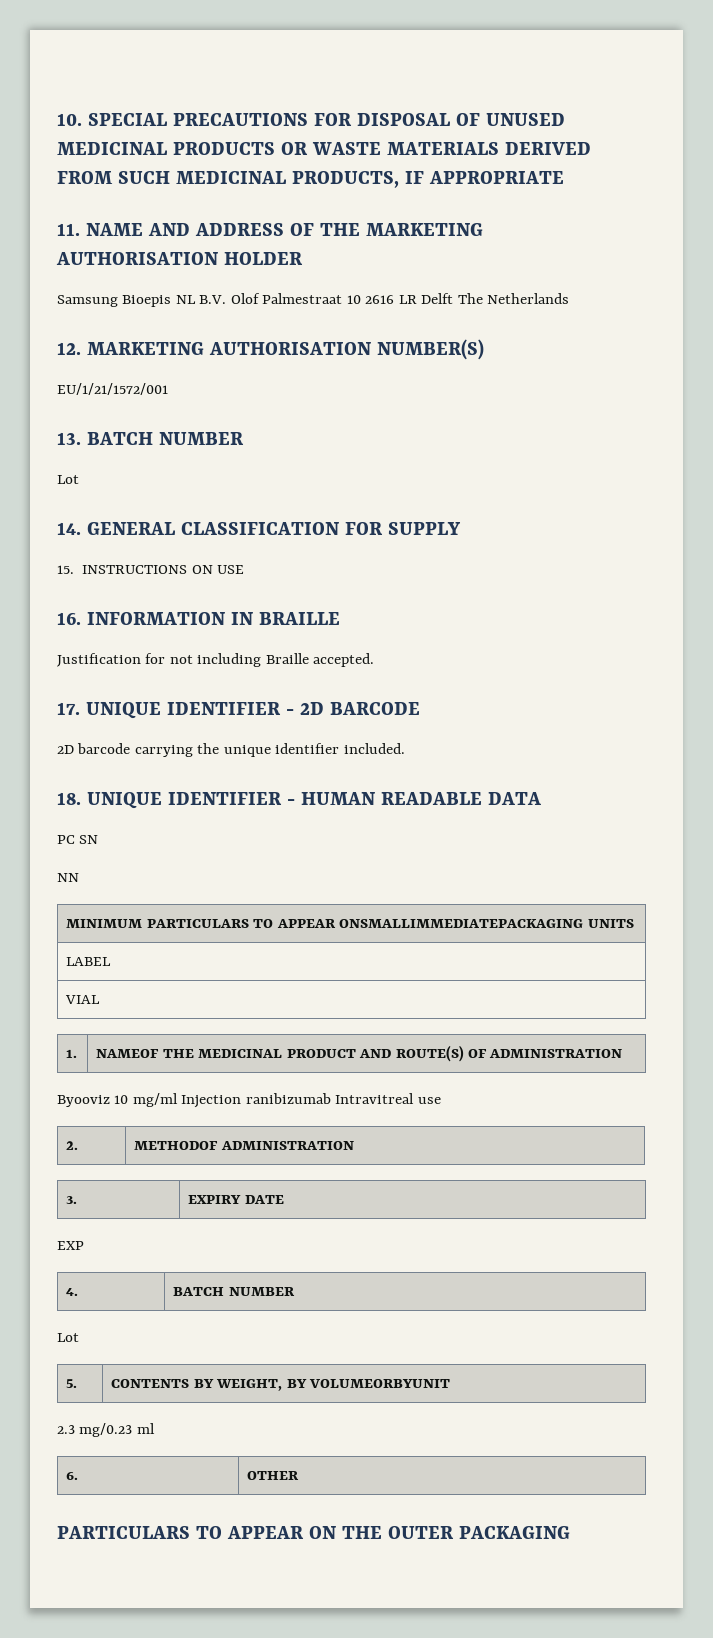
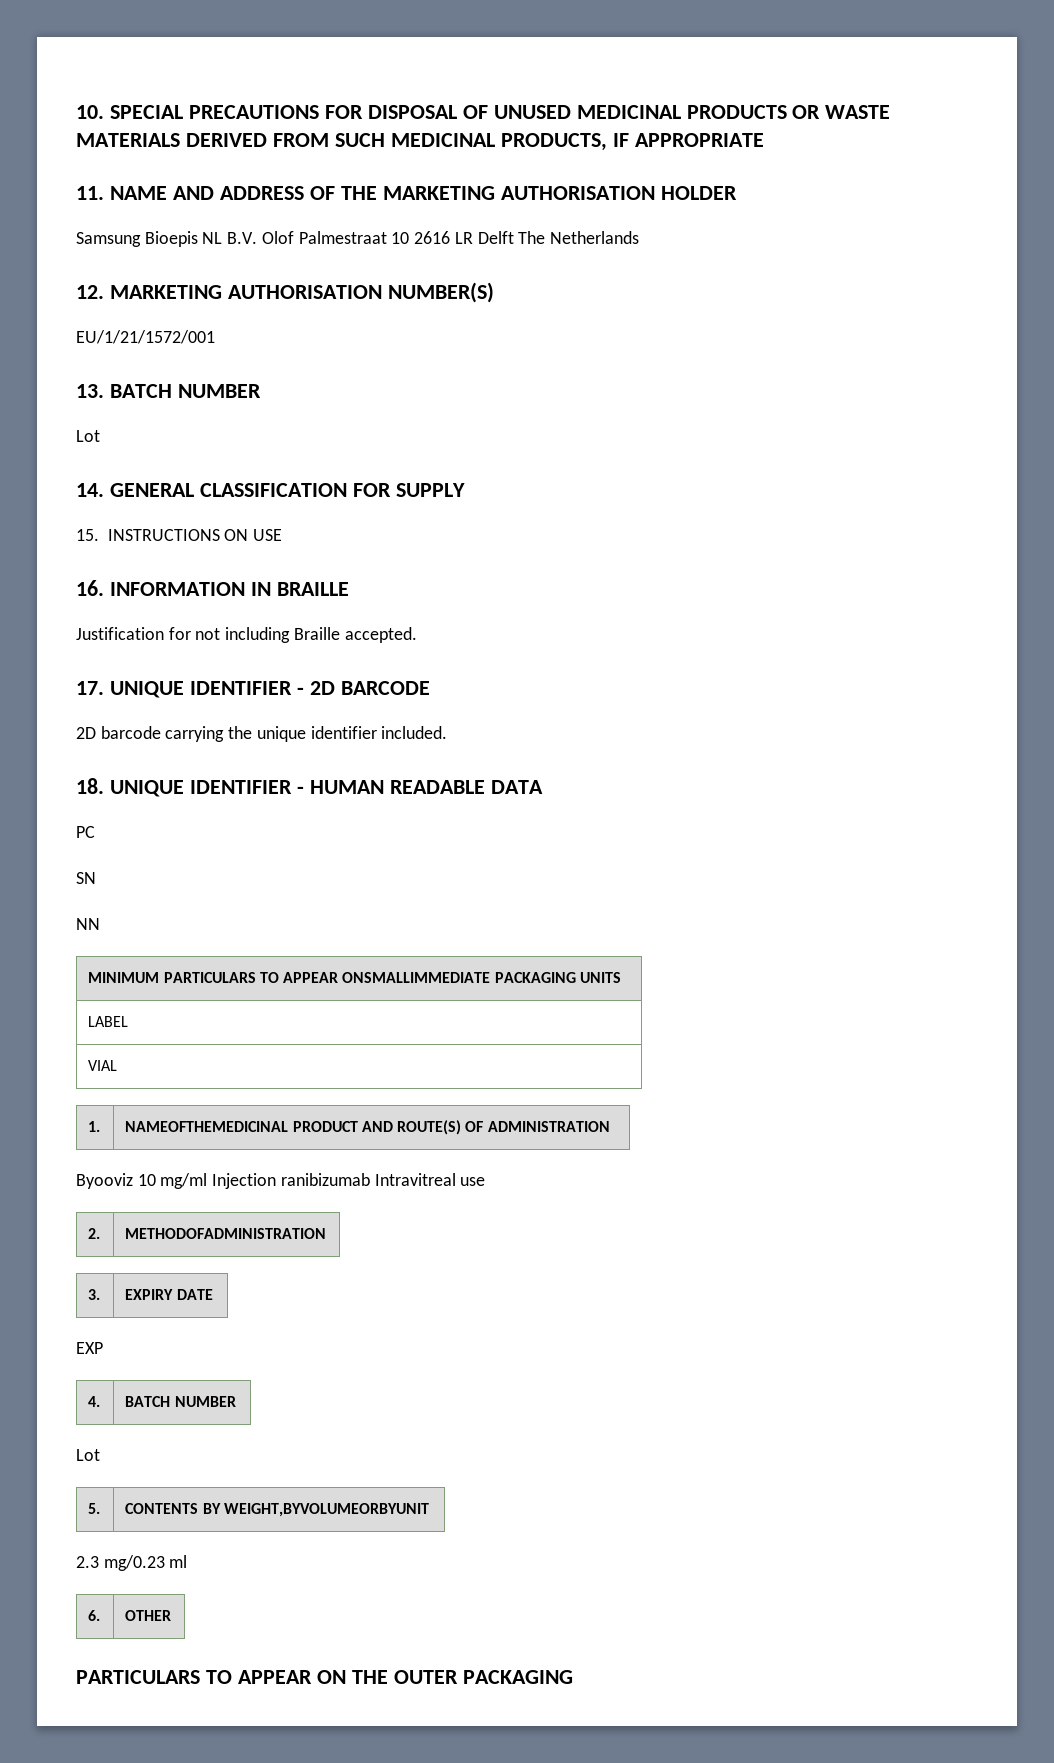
- PC SN
+ PC
+ SN
- MINIMUM PARTICULARS TO APPEAR ONSMALLIMMEDIATEPACKAGING UNITS
+ MINIMUM PARTICULARS TO APPEAR ONSMALLIMMEDIATE PACKAGING UNITS
- 1. | NAMEOF THE MEDICINAL PRODUCT AND ROUTE(S) OF ADMINISTRATION
+ 1. | NAMEOFTHEMEDICINAL PRODUCT AND ROUTE(S) OF ADMINISTRATION
- 2. | METHODOF ADMINISTRATION
+ 2. | METHODOFADMINISTRATION
- 5. | CONTENTS BY WEIGHT, BY VOLUMEORBYUNIT
+ 5. | CONTENTS BY WEIGHT,BYVOLUMEORBYUNIT

